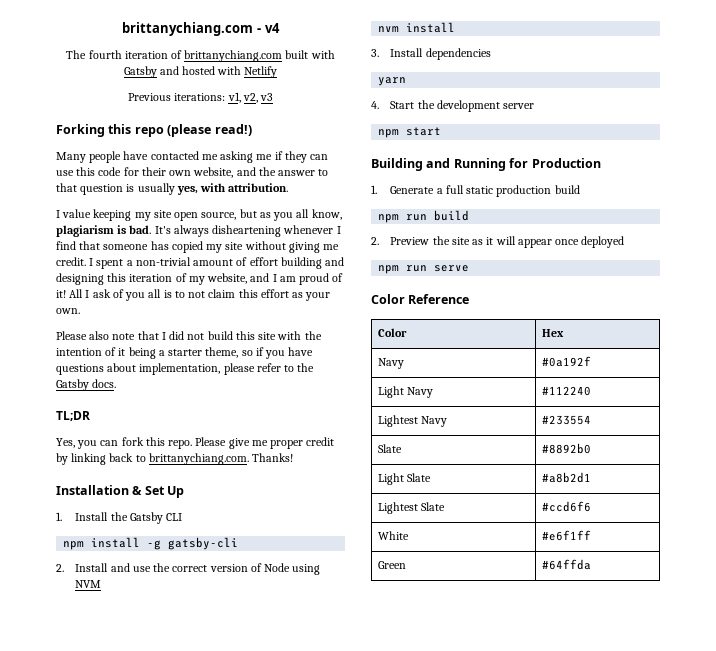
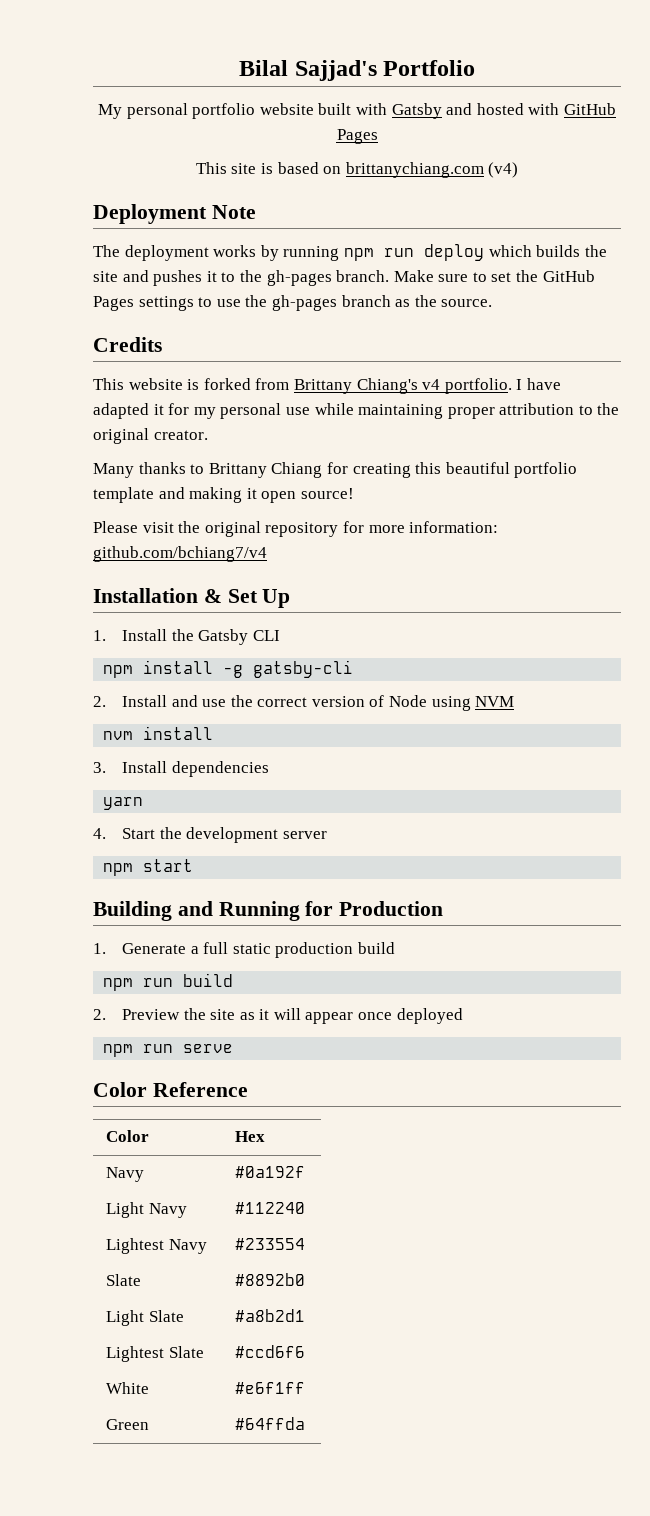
- brittanychiang.com - v4
- The fourth iteration of brittanychiang.com built with Gatsby and hosted with Netlify
- Previous iterations: v1, v2, v3
- Forking this repo (please read!)
- Many people have contacted me asking me if they can use this code for their own website, and the answer to that question is usually yes, with attribution.
- I value keeping my site open source, but as you all know, plagiarism is bad. It's always disheartening whenever I find that someone has copied my site without giving me credit. I spent a non-trivial amount of effort building and designing this iteration of my website, and I am proud of it! All I ask of you all is to not claim this effort as your own.
- Please also note that I did not build this site with the intention of it being a starter theme, so if you have questions about implementation, please refer to the Gatsby docs.
- TL;DR
- Yes, you can fork this repo. Please give me proper credit by linking back to brittanychiang.com. Thanks!
+ Bilal Sajjad's Portfolio
+ My personal portfolio website built with Gatsby and hosted with GitHub Pages
+ This site is based on brittanychiang.com (v4)
+ Deployment Note
+ The deployment works by running npm run deploy which builds the site and pushes it to the gh-pages branch. Make sure to set the GitHub Pages settings to use the gh-pages branch as the source.
+ Credits
+ This website is forked from Brittany Chiang's v4 portfolio. I have adapted it for my personal use while maintaining proper attribution to the original creator.
+ Many thanks to Brittany Chiang for creating this beautiful portfolio template and making it open source!
+ Please visit the original repository for more information: github.com/bchiang7/v4

